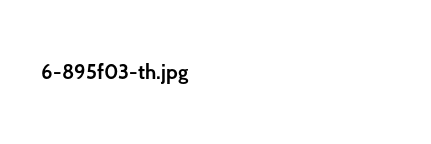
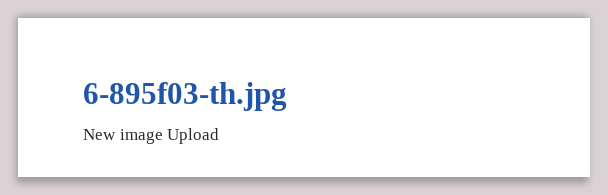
+ New image Upload

